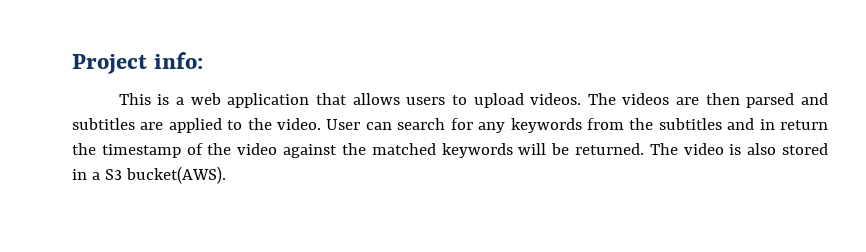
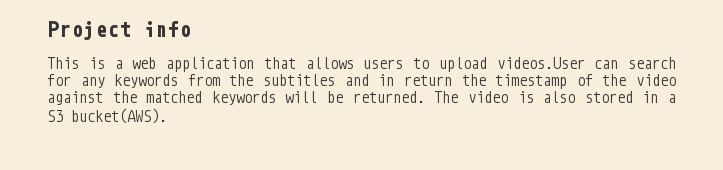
- Project info:
+ Project info
- This is a web application that allows users to upload videos. The videos are then parsed and subtitles are applied to the video. User can search for any keywords from the subtitles and in return the timestamp of the video against the matched keywords will be returned.
+ This is a web application that allows users to upload videos.User can search for any keywords from the subtitles and in return the timestamp of the video against the matched keywords will be returned.

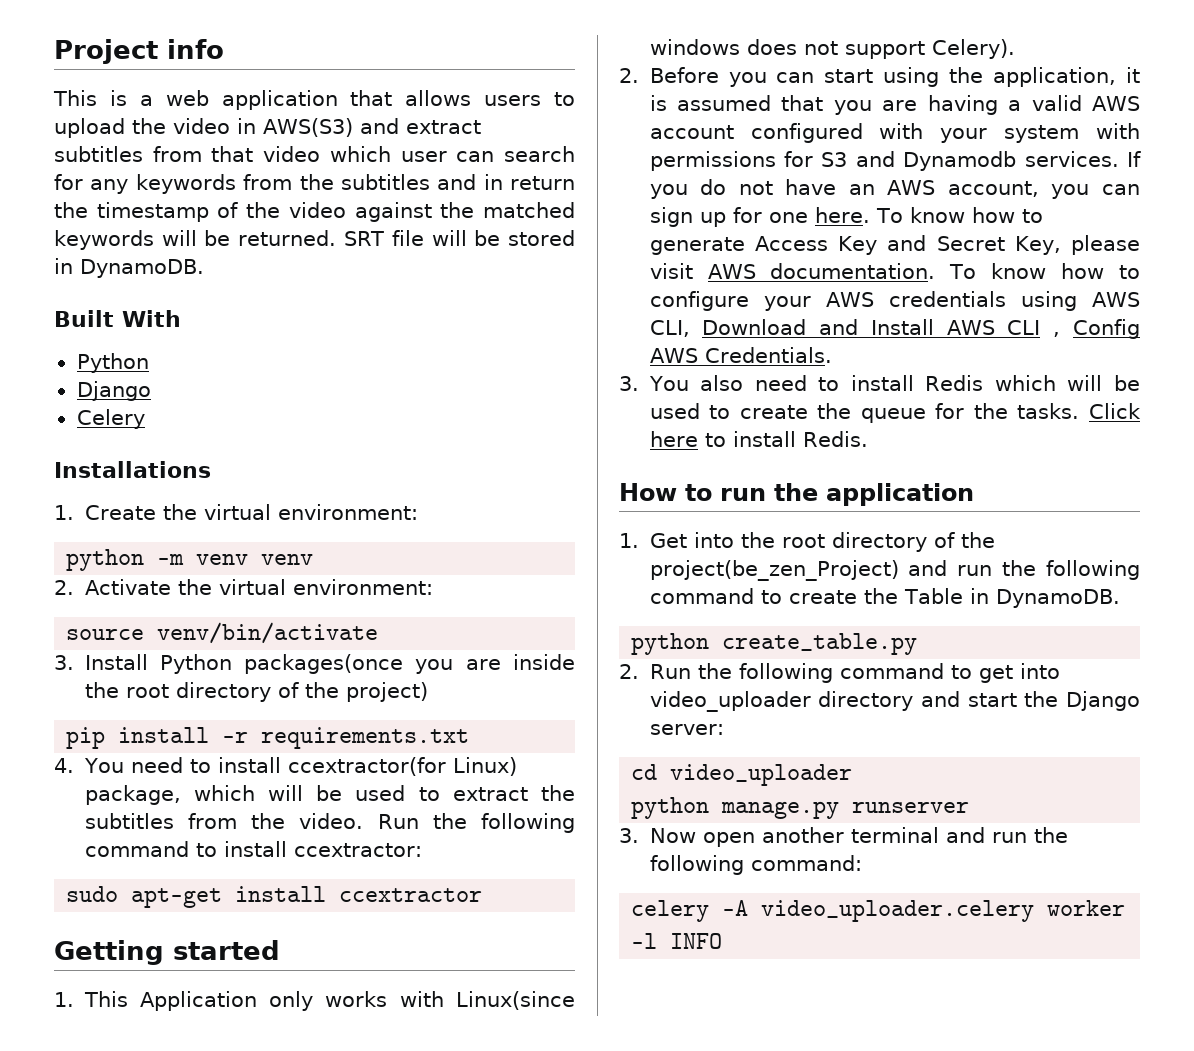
- This is a web application that allows users to upload videos.User can search for any keywords from the subtitles and in return the timestamp of the video against the matched keywords will be returned.
+ This is a web application that allows users to upload the video in AWS(S3) and extract subtitles from that video which user can search for any keywords from the subtitles and in return the timestamp of the video against the matched keywords will be returned.
- The video is also stored in a S3 bucket(AWS).
+ SRT file will be stored in DynamoDB.
+ Built With
+ Python
+ Django
+ Celery
+ Installations
+ 1. Create the virtual environment:
+ python -m venv venv
+ 2. Activate the virtual environment:
+ source venv/bin/activate
+ 3. Install Python packages(once you are inside the root directory of the project)
+ pip install -r requirements.txt
+ 4. You need to install ccextractor(for Linux) package, which will be used to extract the subtitles from the video. Run the following command to install ccextractor:
+ sudo apt-get install ccextractor
+ Getting started
+ 1. This Application only works with Linux(since windows does not support Celery).
+ 2. Before you can start using the application, it is assumed that you are having a valid AWS account configured with your system with permissions for S3 and Dynamodb services. If you do not have an AWS account, you can sign up for one here. To know how to generate Access Key and Secret Key, please visit AWS documentation. To know how to configure your AWS credentials using AWS CLI, Download and Install AWS CLI , Config AWS Credentials.
+ 3. You also need to install Redis which will be used to create the queue for the tasks. Click here to install Redis.
+ How to run the application
+ 1. Get into the root directory of the project(be_zen_Project) and run the following command to create the Table in DynamoDB.
+ python create_table.py
+ 2. Run the following command to get into video_uploader directory and start the Django server:
+ cd video_uploader
+ python manage.py runserver
+ 3. Now open another terminal and run the following command:
+ celery -A video_uploader.celery worker -l INFO

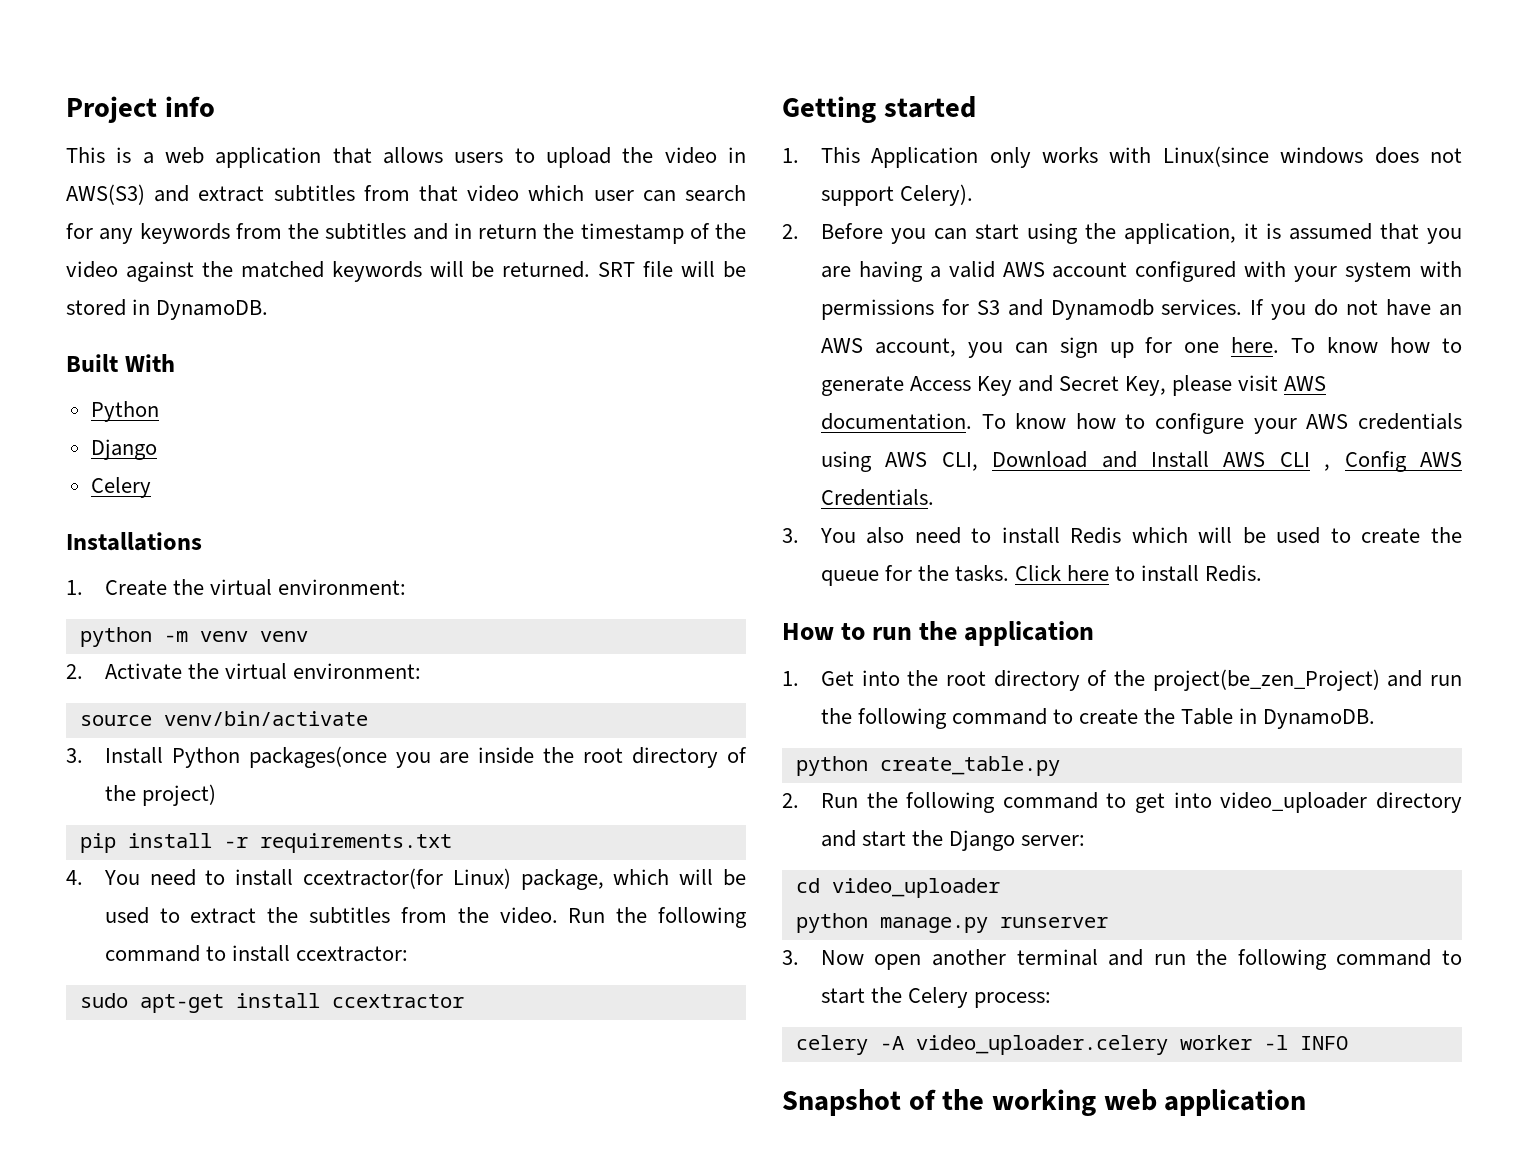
- 3. Now open another terminal and run the following command:
+ 3. Now open another terminal and run the following command to start the Celery process:
+ Snapshot of the working web application

